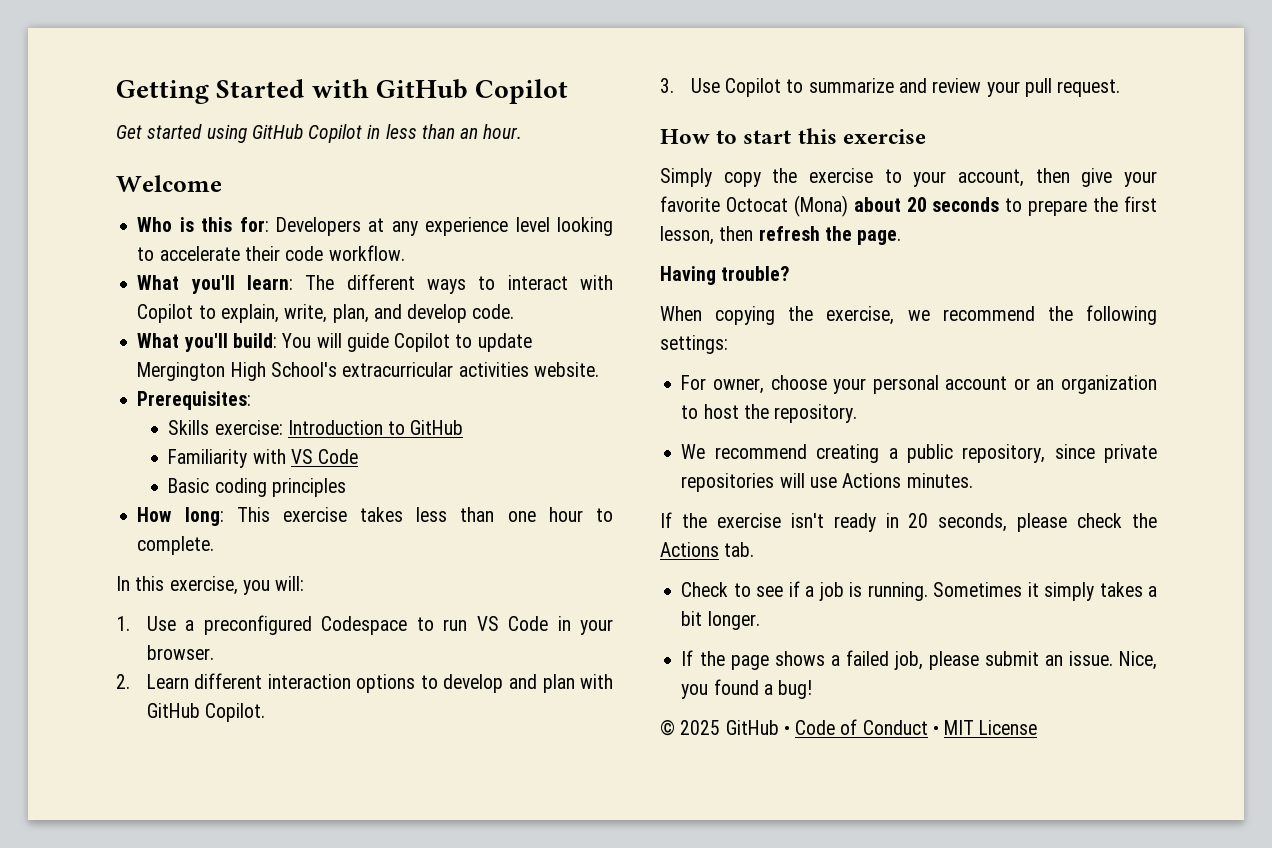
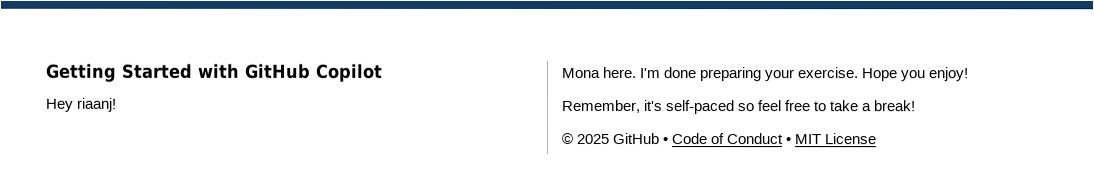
- Get started using GitHub Copilot in less than an hour.
- Welcome
- Who is this for: Developers at any experience level looking to accelerate their code workflow.
- What you'll learn: The different ways to interact with Copilot to explain, write, plan, and develop code.
- What you'll build: You will guide Copilot to update Mergington High School's extracurricular activities website.
- Prerequisites:
- Skills exercise: Introduction to GitHub
- Familiarity with VS Code
- Basic coding principles
- How long: This exercise takes less than one hour to complete.
- In this exercise, you will:
- 1. Use a preconfigured Codespace to run VS Code in your browser.
- 2. Learn different interaction options to develop and plan with GitHub Copilot.
- 3. Use Copilot to summarize and review your pull request.
- How to start this exercise
- Simply copy the exercise to your account, then give your favorite Octocat (Mona) about 20 seconds to prepare the first lesson, then refresh the page.
- Having trouble?
- When copying the exercise, we recommend the following settings:
- For owner, choose your personal account or an organization to host the repository.
- We recommend creating a public repository, since private repositories will use Actions minutes.
- If the exercise isn't ready in 20 seconds, please check the Actions tab.
- Check to see if a job is running. Sometimes it simply takes a bit longer.
- If the page shows a failed job, please submit an issue. Nice, you found a bug!
+ Hey riaanj!
+ Mona here. I'm done preparing your exercise. Hope you enjoy!
+ Remember, it's self-paced so feel free to take a break!

